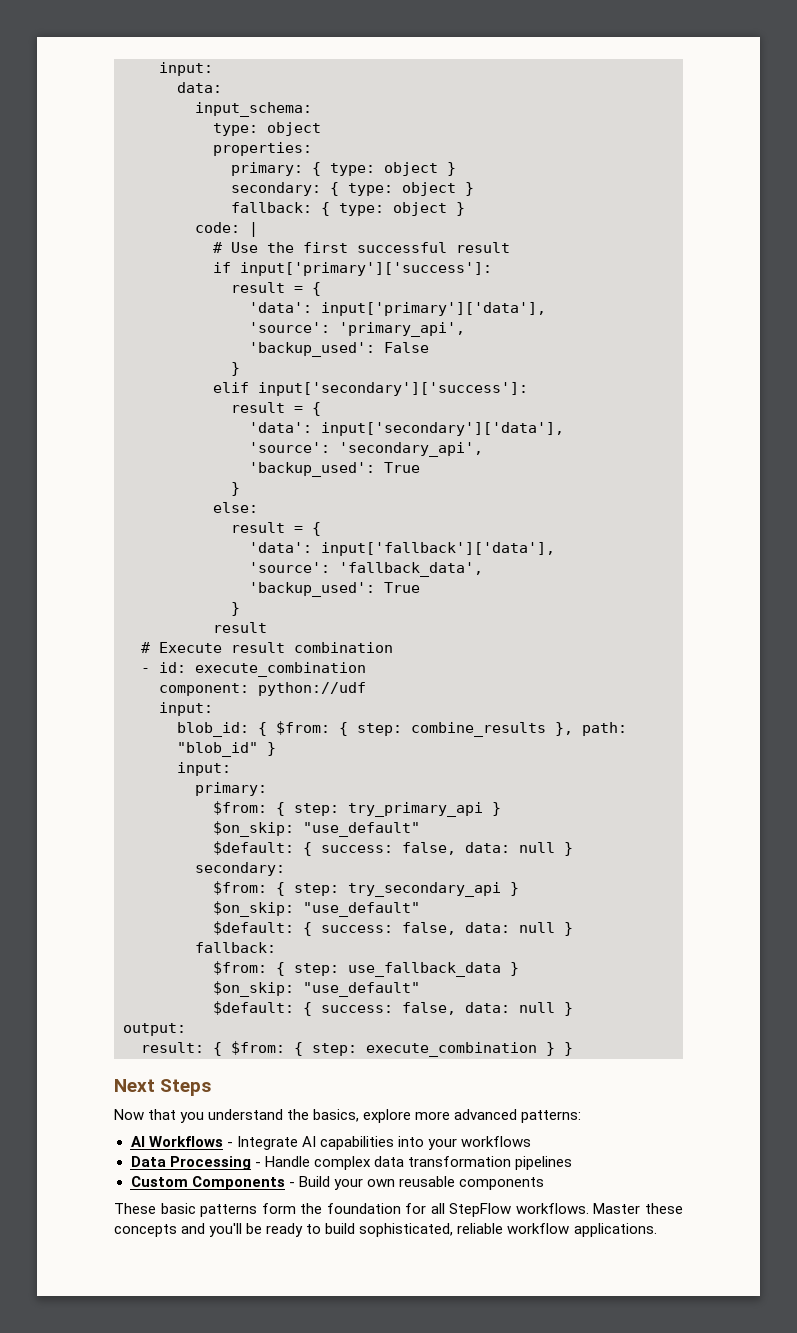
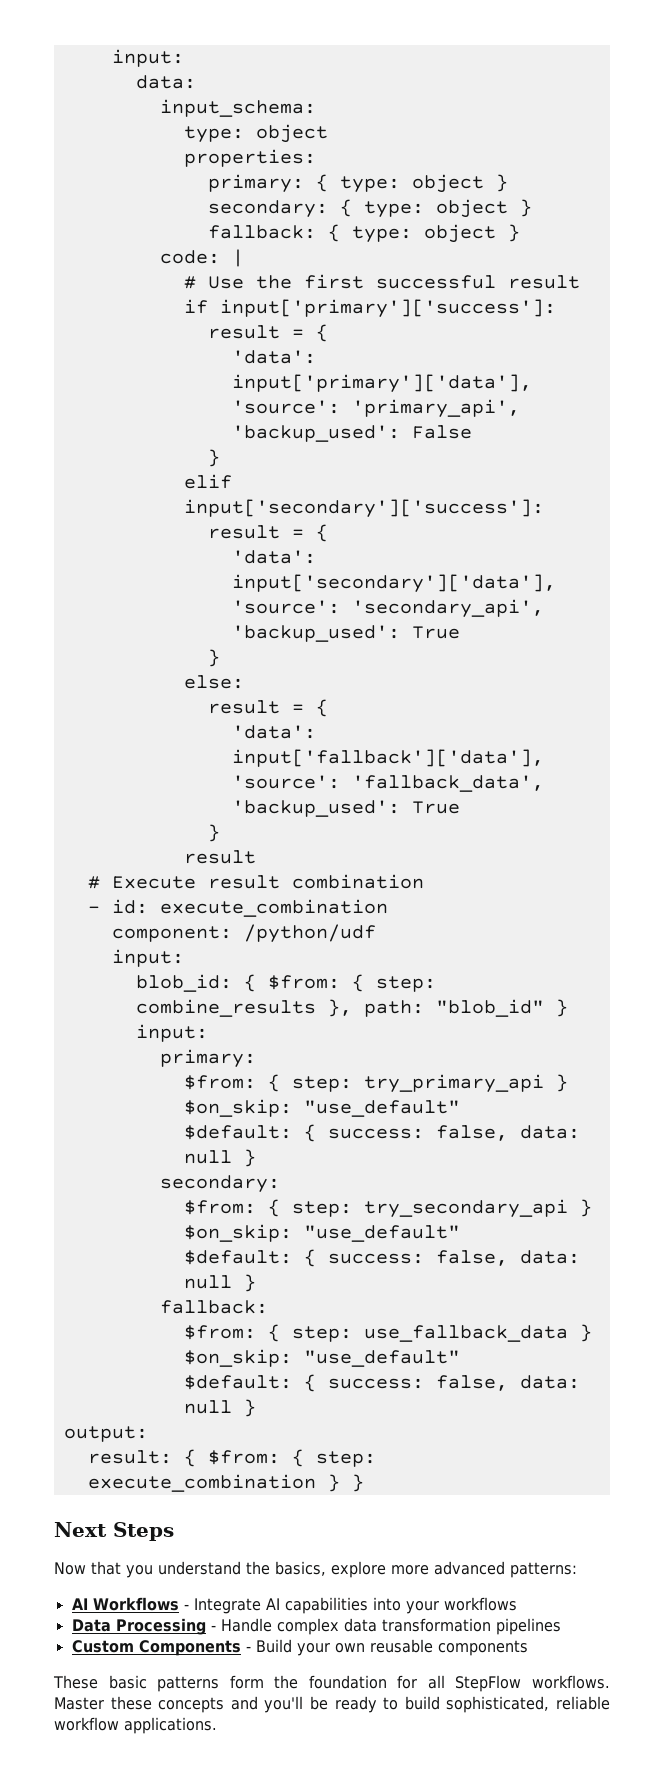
- component: python://udf
+ component: /python/udf

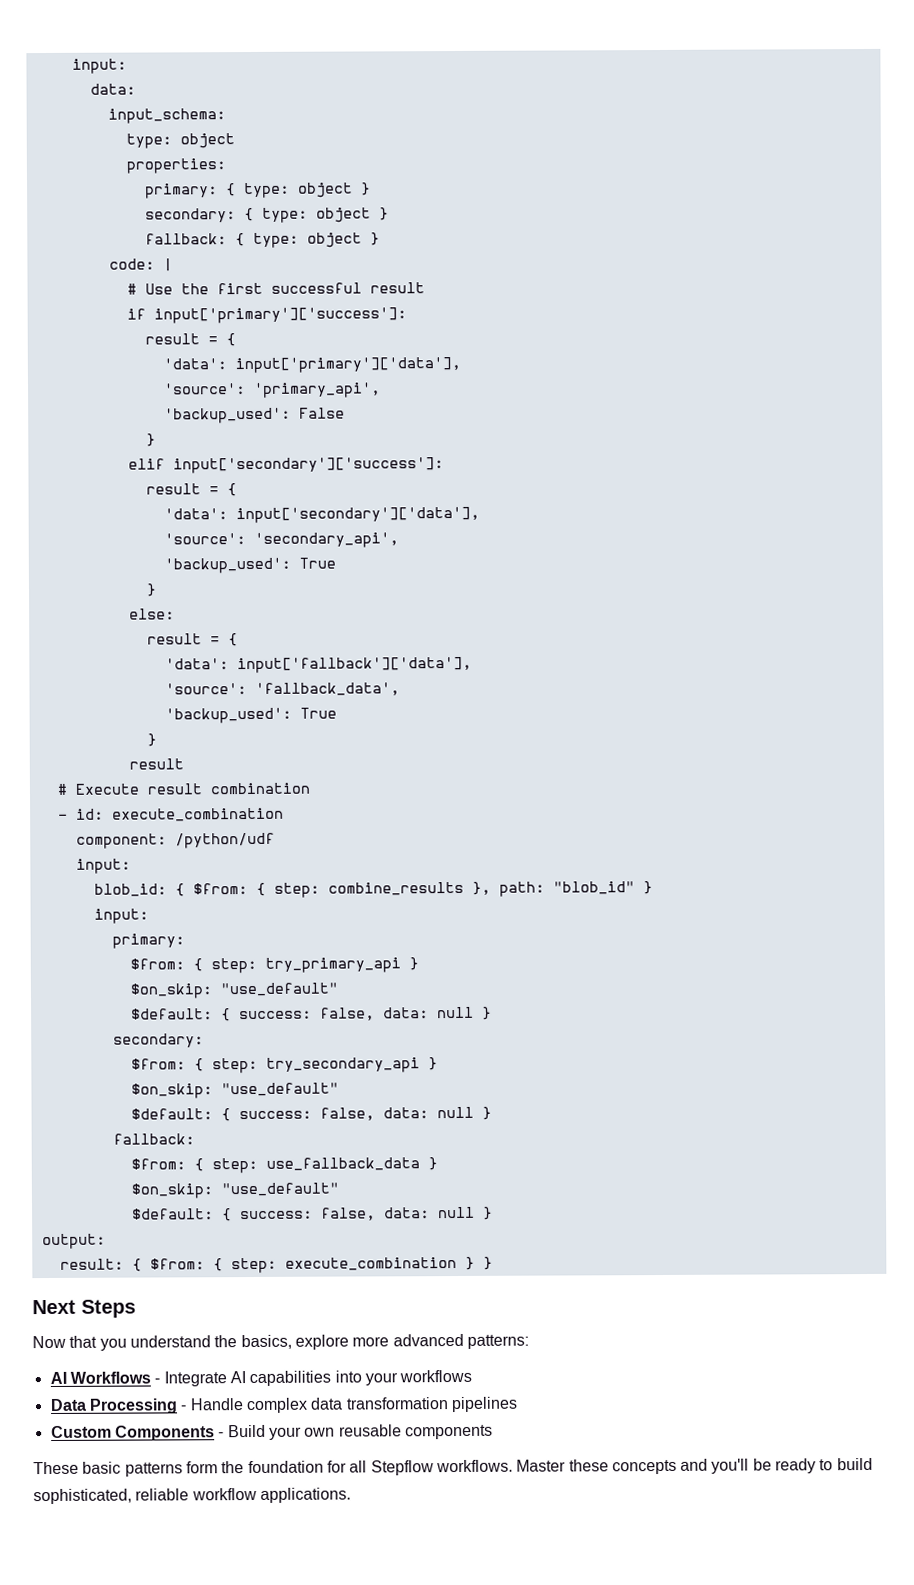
- These basic patterns form the foundation for all StepFlow workflows.
+ These basic patterns form the foundation for all Stepflow workflows.

